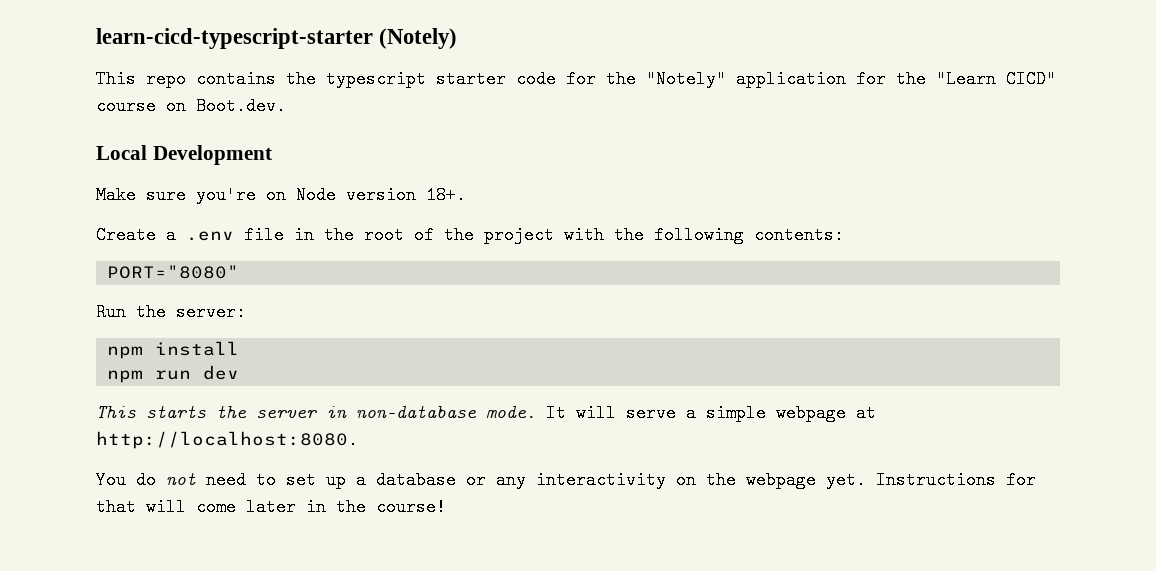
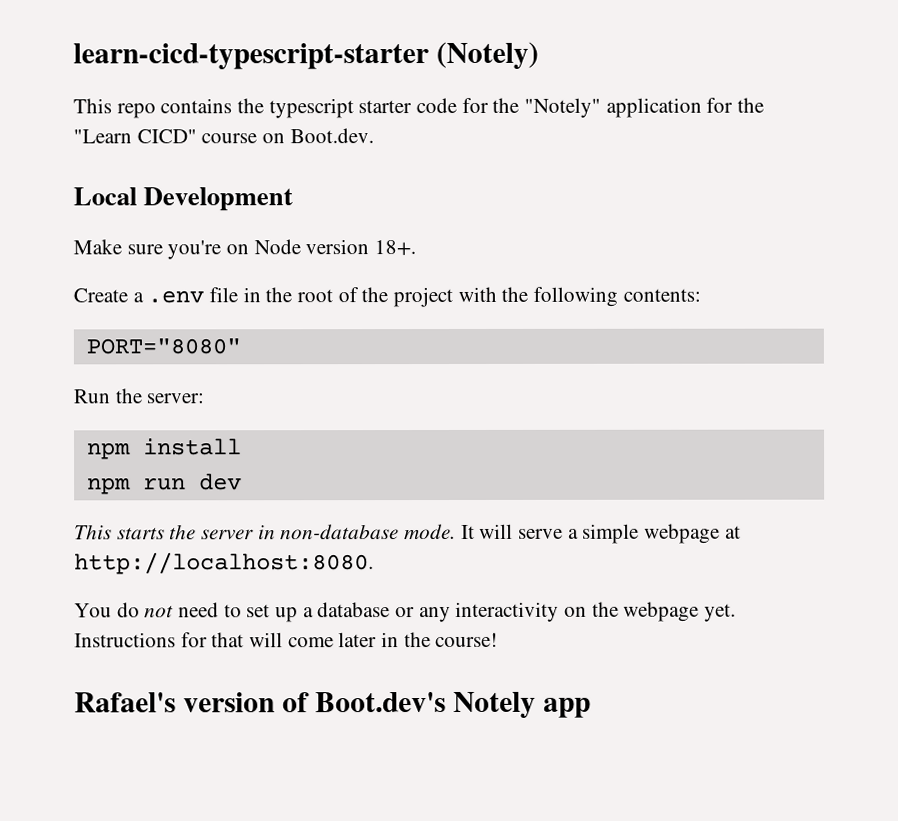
+ Rafael's version of Boot.dev's Notely app

